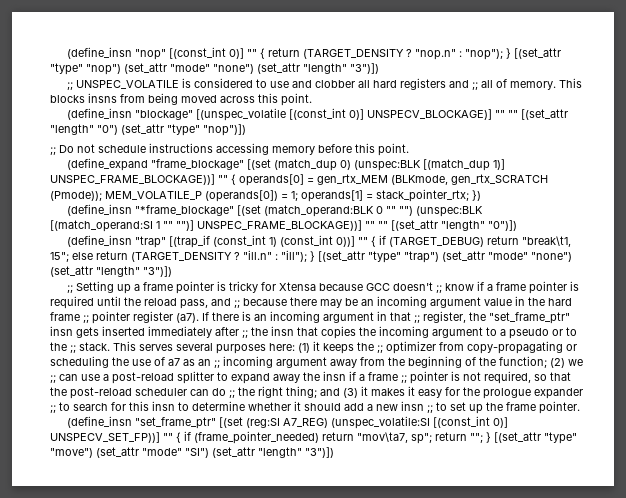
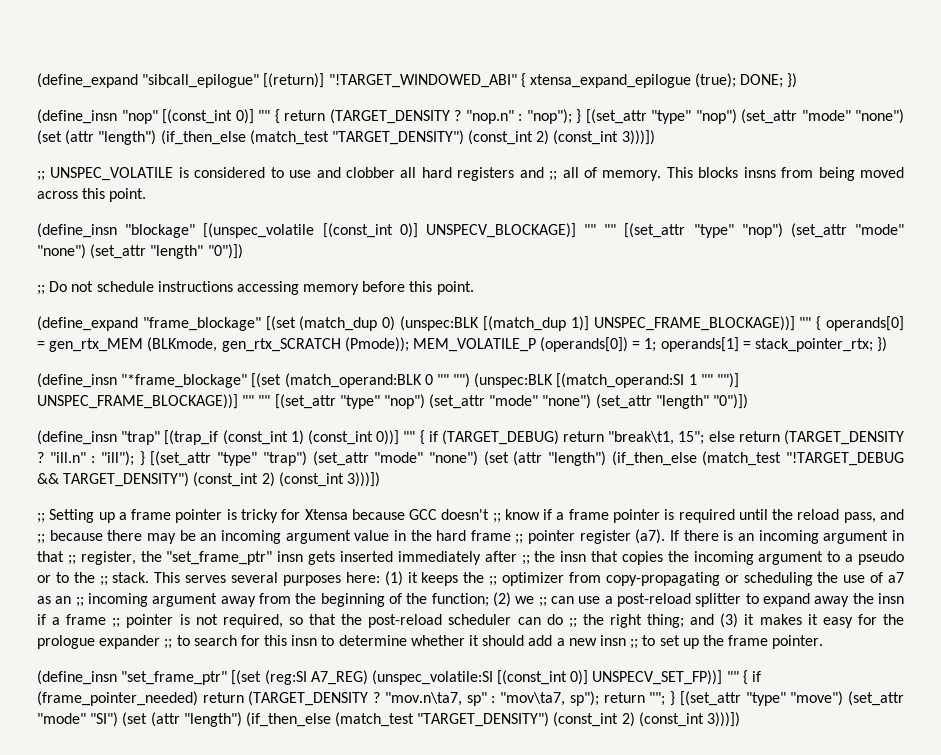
+ (define_expand "sibcall_epilogue" [(return)] "!TARGET_WINDOWED_ABI" { xtensa_expand_epilogue (true); DONE; })
- "nop.n" : "nop"); } [(set_attr "type" "nop") (set_attr "mode" "none") (set_attr "length" "3")])
+ "nop.n" : "nop"); } [(set_attr "type" "nop") (set_attr "mode" "none") (set (attr "length") (if_then_else (match_test "TARGET_DENSITY") (const_int 2) (const_int 3)))])
- (define_insn "blockage" [(unspec_volatile [(const_int 0)] UNSPECV_BLOCKAGE)] "" "" [(set_attr "length" "0") (set_attr "type" "nop")])
+ (define_insn "blockage" [(unspec_volatile [(const_int 0)] UNSPECV_BLOCKAGE)] "" "" [(set_attr "type" "nop") (set_attr "mode" "none") (set_attr "length" "0")])
- (define_insn "*frame_blockage" [(set (match_operand:BLK 0 "" "") (unspec:BLK [(match_operand:SI 1 "" "")] UNSPEC_FRAME_BLOCKAGE))] "" "" [(set_attr "length" "0")])
+ (define_insn "*frame_blockage" [(set (match_operand:BLK 0 "" "") (unspec:BLK [(match_operand:SI 1 "" "")] UNSPEC_FRAME_BLOCKAGE))] "" "" [(set_attr "type" "nop") (set_attr "mode" "none") (set_attr "length" "0")])
- "ill.n" : "ill"); } [(set_attr "type" "trap") (set_attr "mode" "none") (set_attr "length" "3")])
+ "ill.n" : "ill"); } [(set_attr "type" "trap") (set_attr "mode" "none") (set (attr "length") (if_then_else (match_test "!TARGET_DEBUG && TARGET_DENSITY") (const_int 2) (const_int 3)))])
- (define_insn "set_frame_ptr" [(set (reg:SI A7_REG) (unspec_volatile:SI [(const_int 0)] UNSPECV_SET_FP))] "" { if (frame_pointer_needed) return "mov\ta7, sp"; return ""; } [(set_attr "type" "move") (set_attr "mode" "SI") (set_attr "length" "3")])
+ (define_insn "set_frame_ptr" [(set (reg:SI A7_REG) (unspec_volatile:SI [(const_int 0)] UNSPECV_SET_FP))] "" { if (frame_pointer_needed) return (TARGET_DENSITY ? "mov.n\ta7, sp" : "mov\ta7, sp"); return ""; } [(set_attr "type" "move") (set_attr "mode" "SI") (set (attr "length") (if_then_else (match_test "TARGET_DENSITY") (const_int 2) (const_int 3)))])

